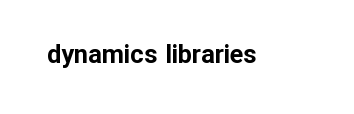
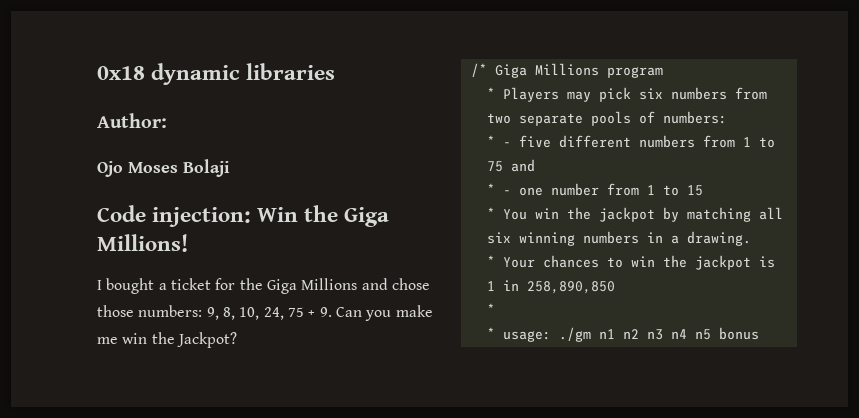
- dynamics libraries
+ 0x18 dynamic libraries
+ Author:
+ Ojo Moses Bolaji
+ Code injection: Win the Giga Millions!
+ I bought a ticket for the Giga Millions and chose those numbers: 9, 8, 10, 24, 75 + 9. Can you make me win the Jackpot?
+ /* Giga Millions program
+ * Players may pick six numbers from two separate pools of numbers:
+ * - five different numbers from 1 to 75 and
+ * - one number from 1 to 15
+ * You win the jackpot by matching all six winning numbers in a drawing.
+ * Your chances to win the jackpot is 1 in 258,890,850
+ *
+ * usage: ./gm n1 n2 n3 n4 n5 bonus

